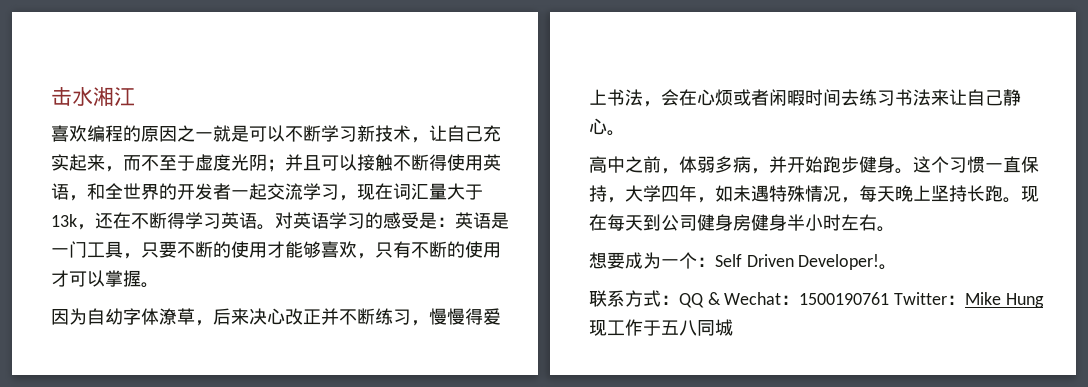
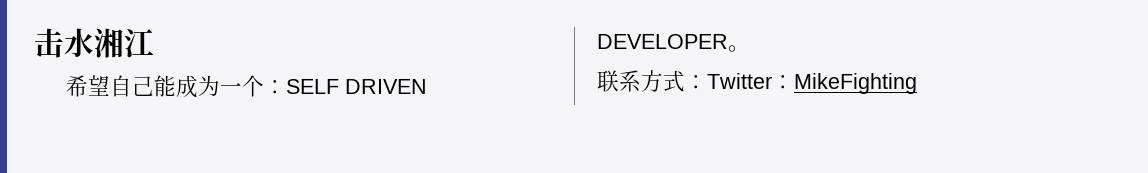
- 喜欢编程的原因之一就是可以不断学习新技术，让自己充实起来，而不至于虚度光阴；并且可以接触不断得使用英语，和全世界的开发者一起交流学习，现在词汇量大于13k，还在不断得学习英语。对英语学习的感受是：英语是一门工具，只要不断的使用才能够喜欢，只有不断的使用才可以掌握。
- 因为自幼字体潦草，后来决心改正并不断练习，慢慢得爱上书法，会在心烦或者闲暇时间去练习书法来让自己静心。
- 高中之前，体弱多病，并开始跑步健身。这个习惯一直保持，大学四年，如未遇特殊情况，每天晚上坚持长跑。现在每天到公司健身房健身半小时左右。
- 想要成为一个：Self Driven Developer!。
- 联系方式：QQ & Wechat：1500190761 Twitter：Mike Hung现工作于五八同城
+ 希望自己能成为一个：SELF DRIVEN DEVELOPER。
+ 联系方式：Twitter：MikeFighting

